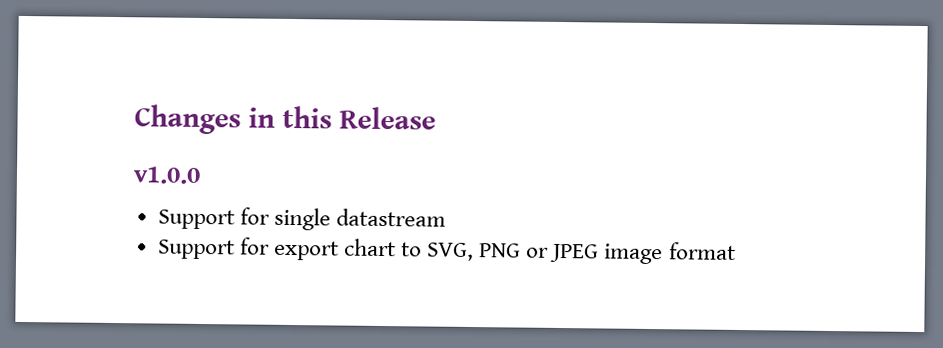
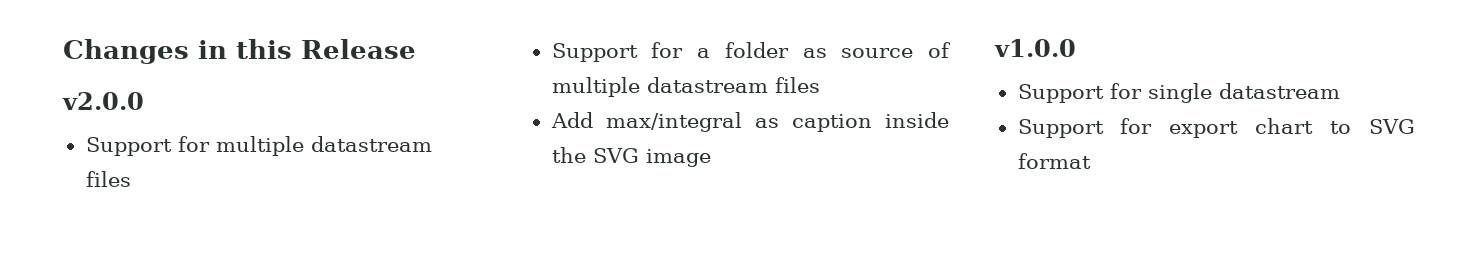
+ v2.0.0
+ Support for multiple datastream files
+ Support for a folder as source of multiple datastream files
+ Add max/integral as caption inside the SVG image
- Support for export chart to SVG, PNG or JPEG image format
+ Support for export chart to SVG format

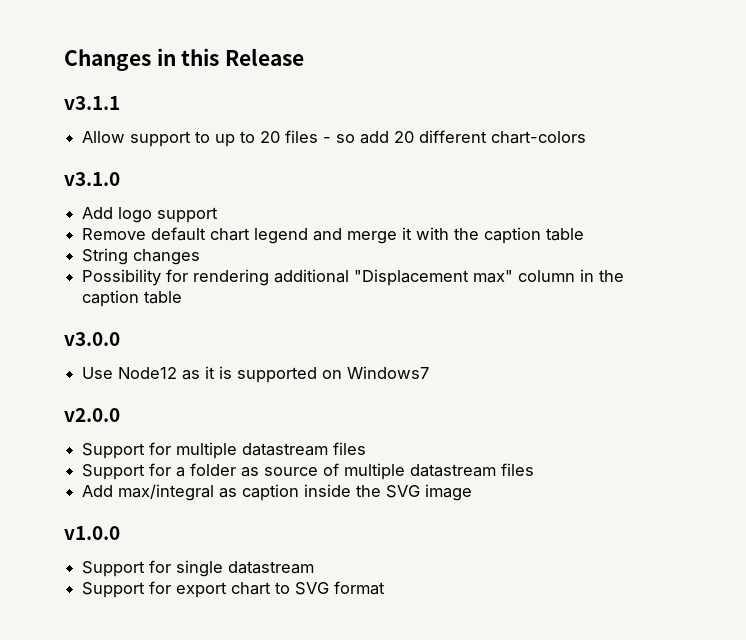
+ v3.1.1
+ Allow support to up to 20 files - so add 20 different chart-colors
+ v3.1.0
+ Add logo support
+ Remove default chart legend and merge it with the caption table
+ String changes
+ Possibility for rendering additional "Displacement max" column in the caption table
+ v3.0.0
+ Use Node12 as it is supported on Windows7

